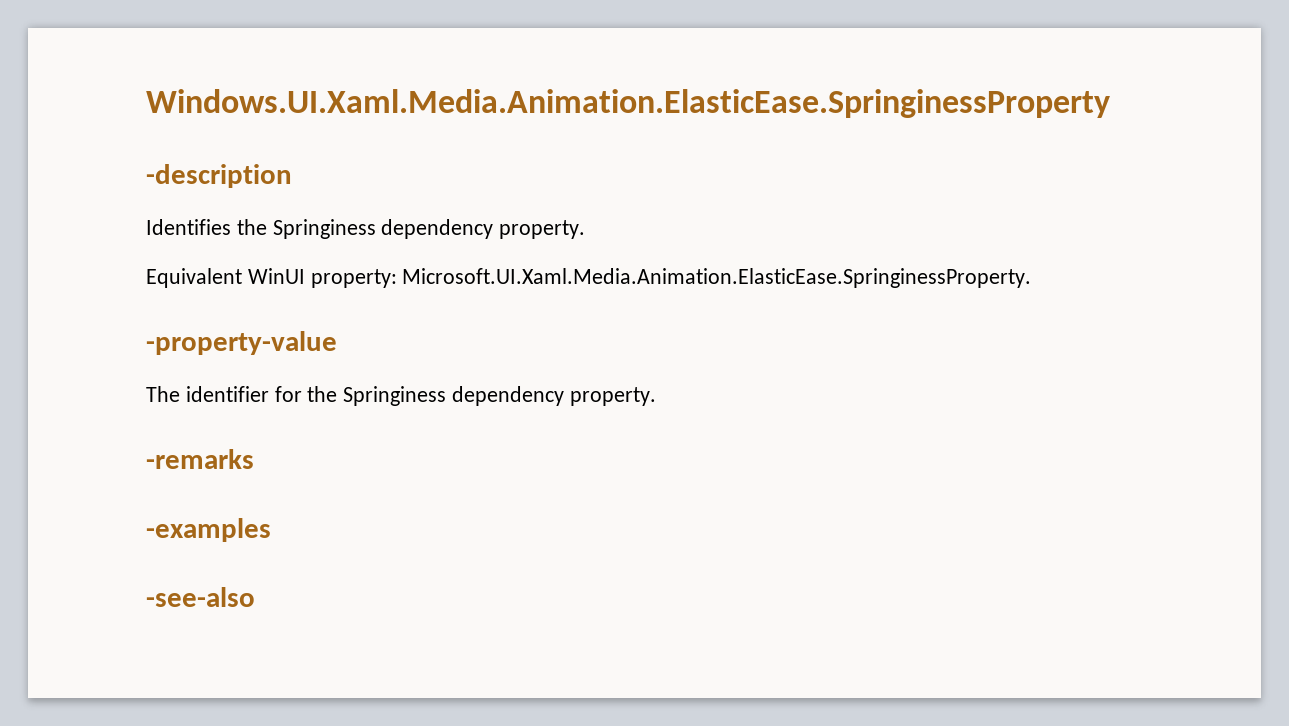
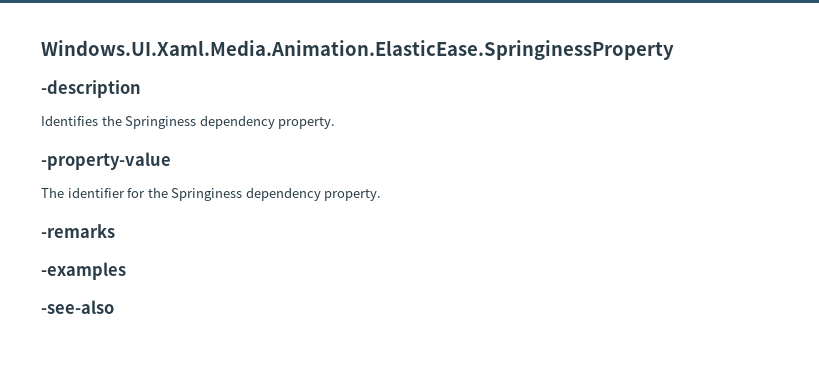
- Equivalent WinUI property: Microsoft.UI.Xaml.Media.Animation.ElasticEase.SpringinessProperty.

